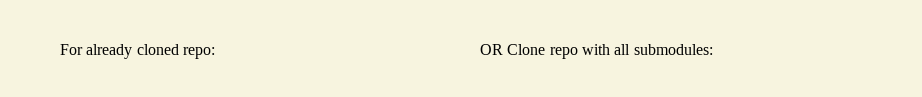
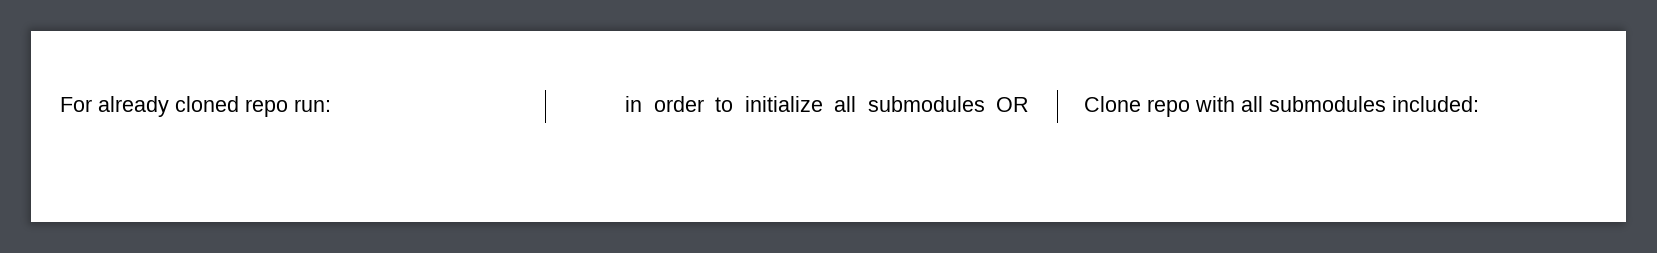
- For already cloned repo:
- OR Clone repo with all submodules:
+ For already cloned repo run:
+ in order to initialize all submodules OR Clone repo with all submodules included:

